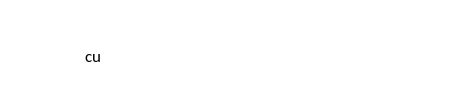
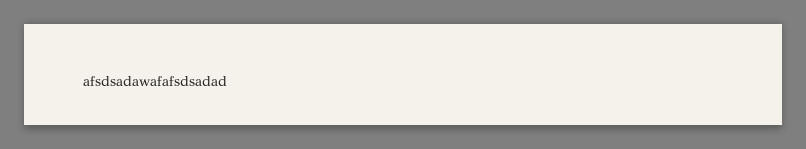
- cu
+ afsdsadawafafsdsadad

